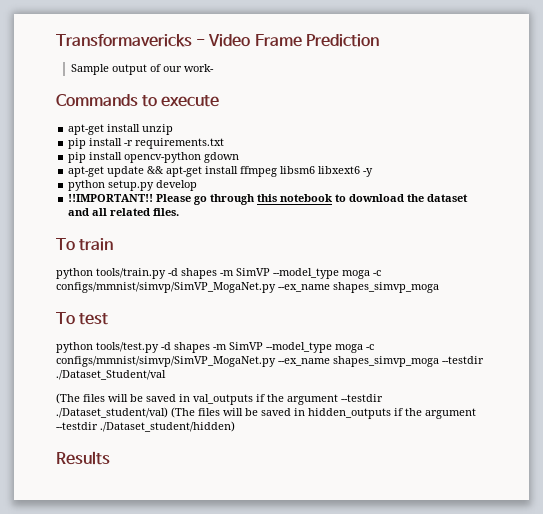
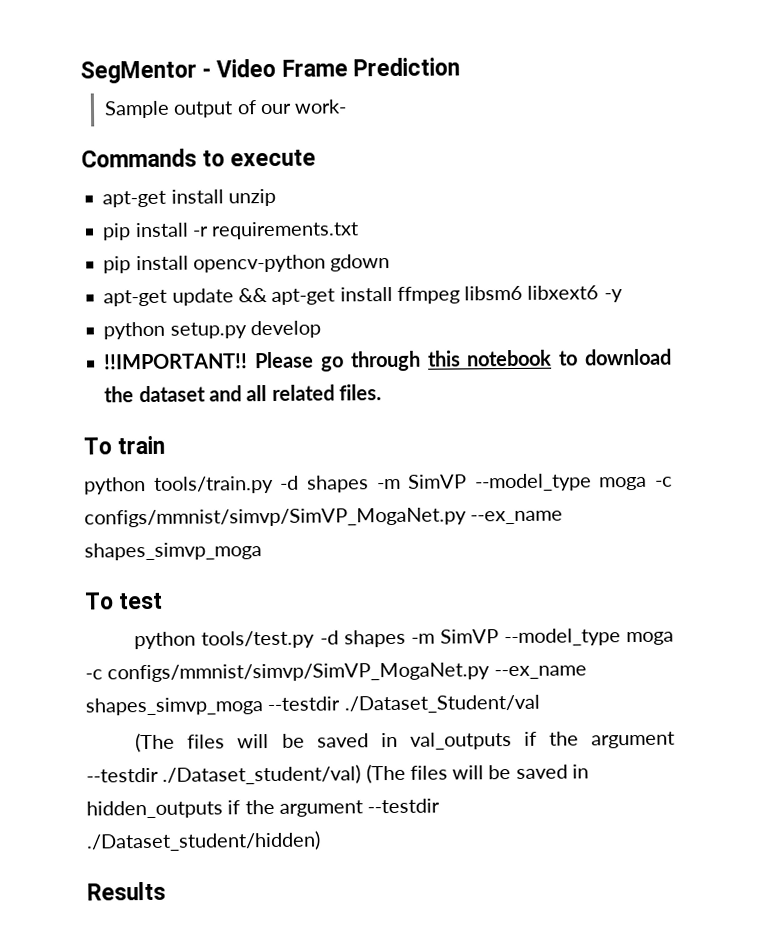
- Transformavericks - Video Frame Prediction
+ SegMentor - Video Frame Prediction

